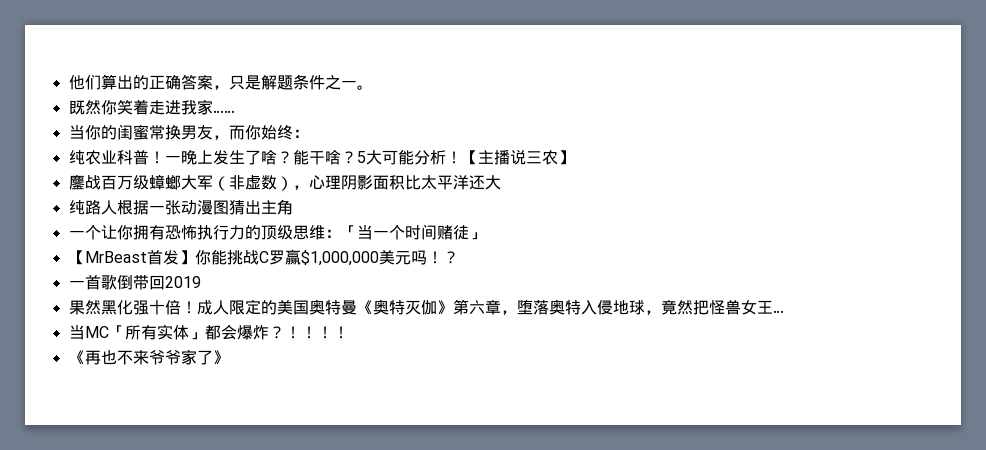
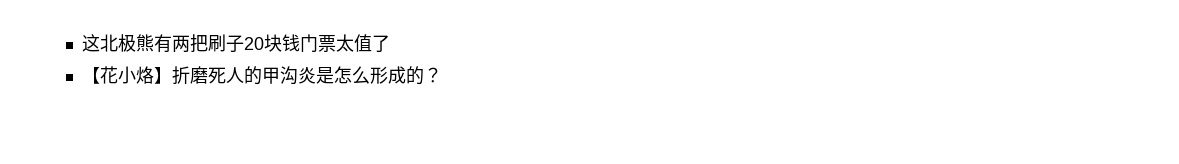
- 他们算出的正确答案，只是解题条件之一。
- 既然你笑着走进我家……
- 当你的闺蜜常换男友，而你始终：
- 纯农业科普！一晚上发生了啥？能干啥？5大可能分析！【主播说三农】
- 鏖战百万级蟑螂大军（非虚数），心理阴影面积比太平洋还大
- 纯路人根据一张动漫图猜出主角
- 一个让你拥有恐怖执行力的顶级思维：「当一个时间赌徒」
- 【MrBeast首发】你能挑战C罗赢$1,000,000美元吗！？
- 一首歌倒带回2019
- 果然黑化强十倍！成人限定的美国奥特曼《奥特灭伽》第六章，堕落奥特入侵地球，竟然把怪兽女王…
- 当MC「所有实体」都会爆炸？！！！！
- 《再也不来爷爷家了》
+ 这北极熊有两把刷子20块钱门票太值了
+ 【花小烙】折磨死人的甲沟炎是怎么形成的？

